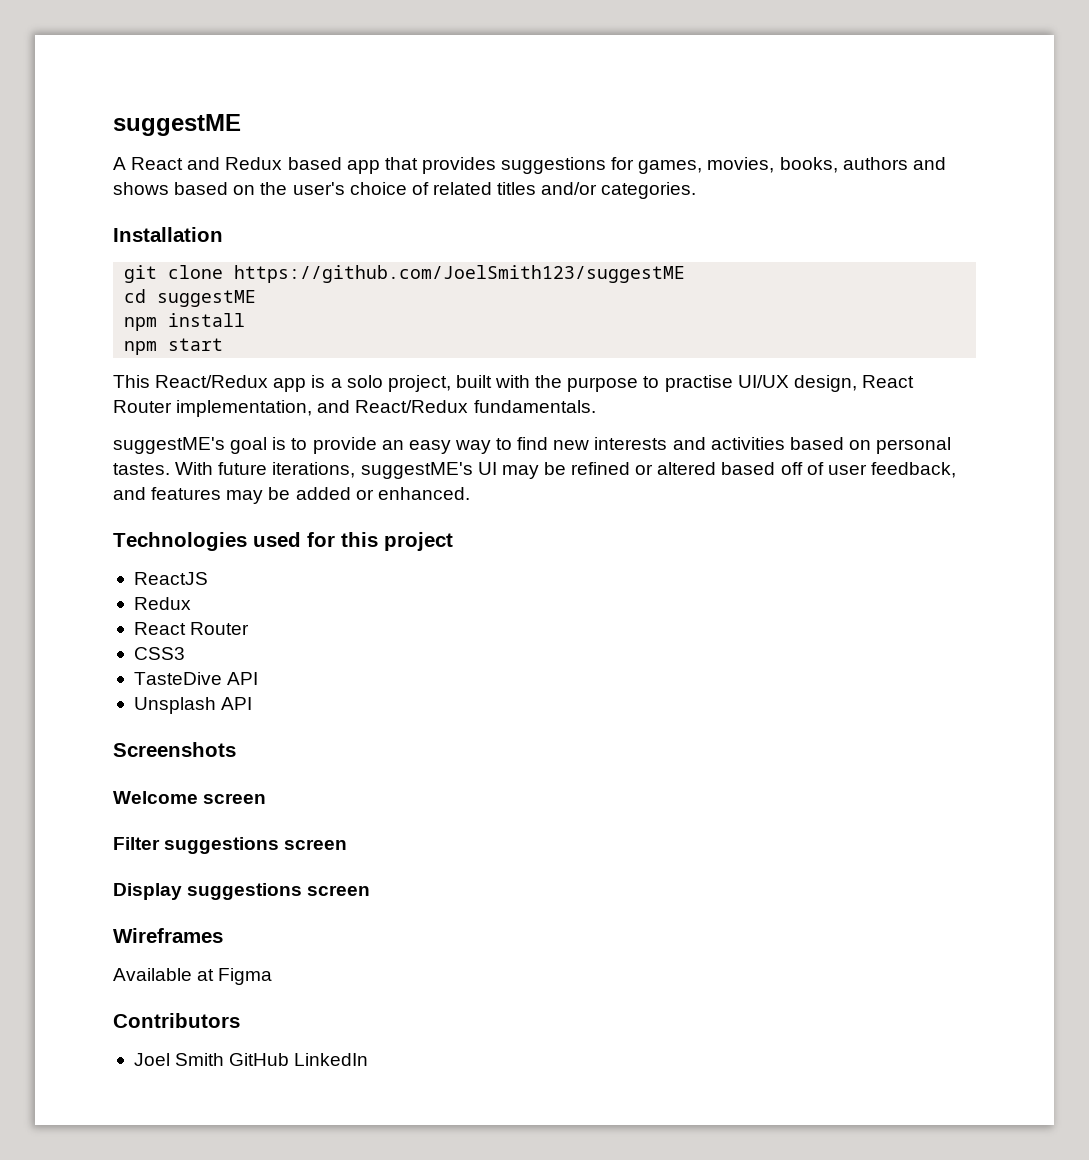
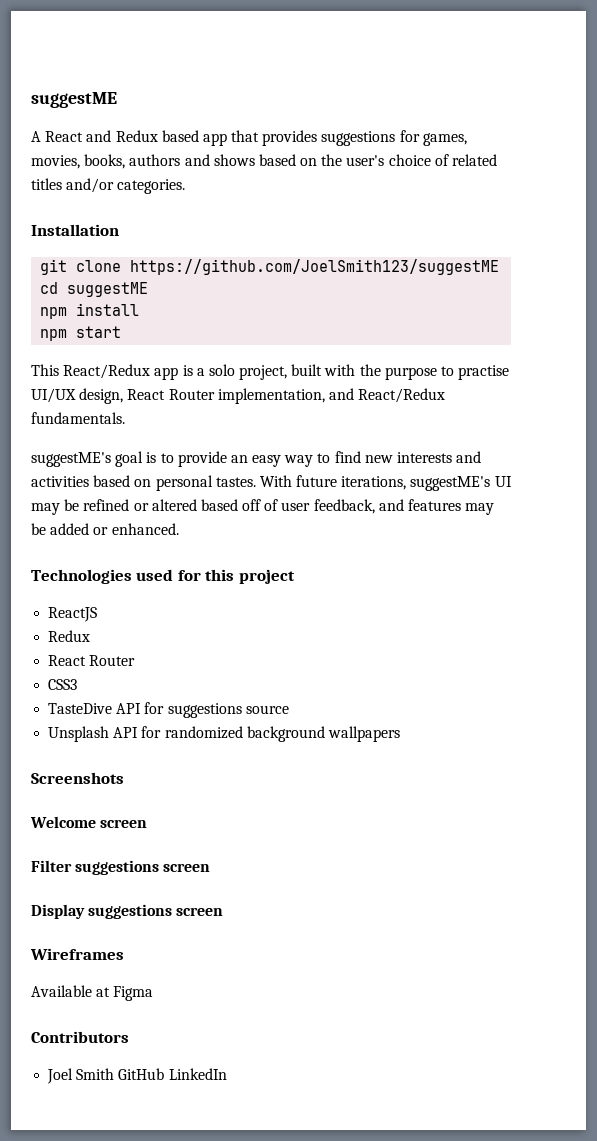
- TasteDive API
+ TasteDive API for suggestions source
- Unsplash API
+ Unsplash API for randomized background wallpapers

